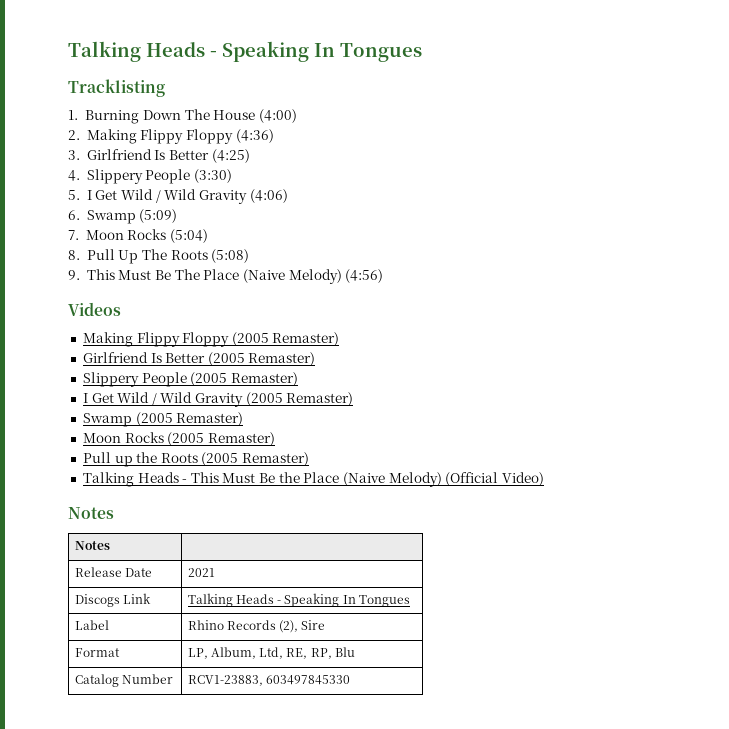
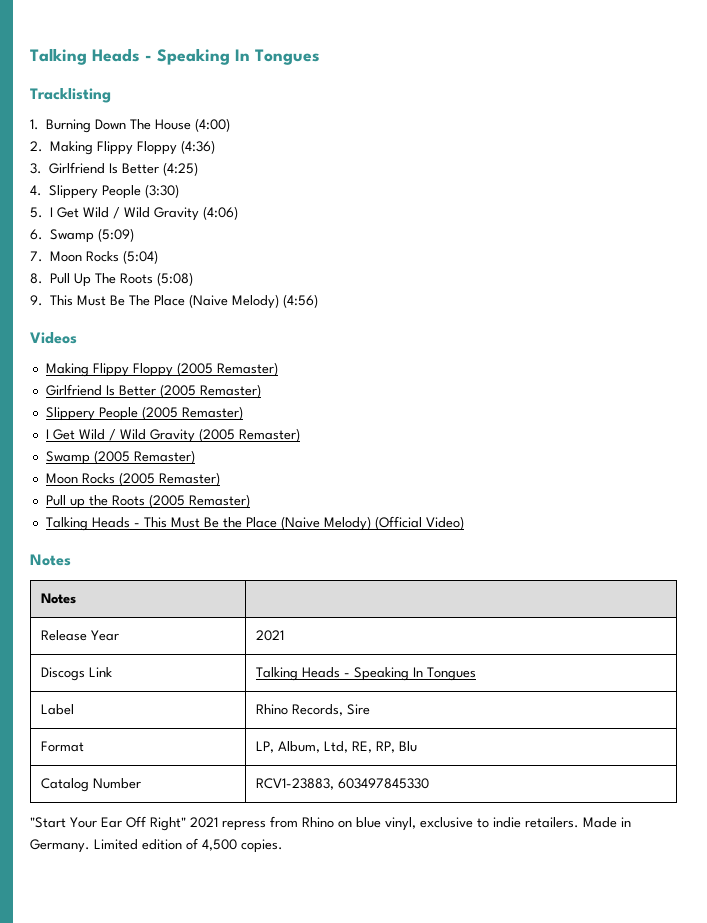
- Release Date | 2021
+ Release Year | 2021
- Label | Rhino Records (2), Sire
+ Label | Rhino Records, Sire
+ "Start Your Ear Off Right" 2021 repress from Rhino on blue vinyl, exclusive to indie retailers. Made in Germany. Limited edition of 4,500 copies.

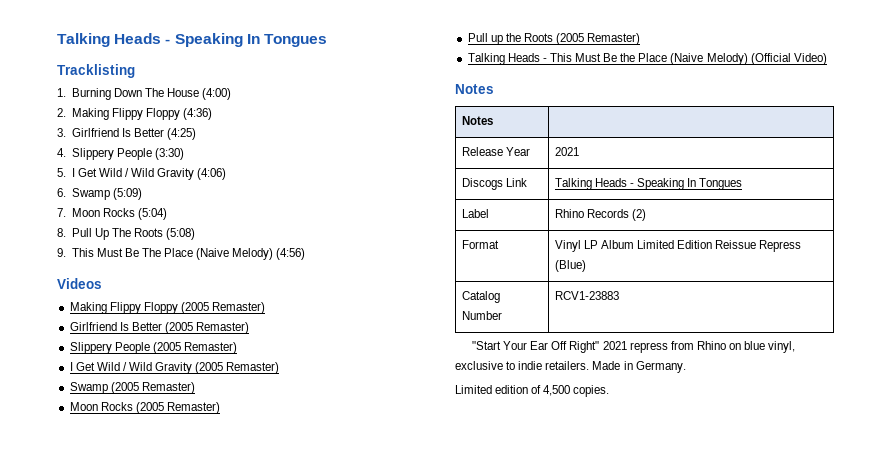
- Label | Rhino Records, Sire
+ Label | Rhino Records (2)
- Format | LP, Album, Ltd, RE, RP, Blu
+ Format | Vinyl LP Album Limited Edition Reissue Repress (Blue)
- Catalog Number | RCV1-23883, 603497845330
+ Catalog Number | RCV1-23883
- Made in Germany. Limited edition of 4,500 copies.
+ Made in Germany.
+ Limited edition of 4,500 copies.

